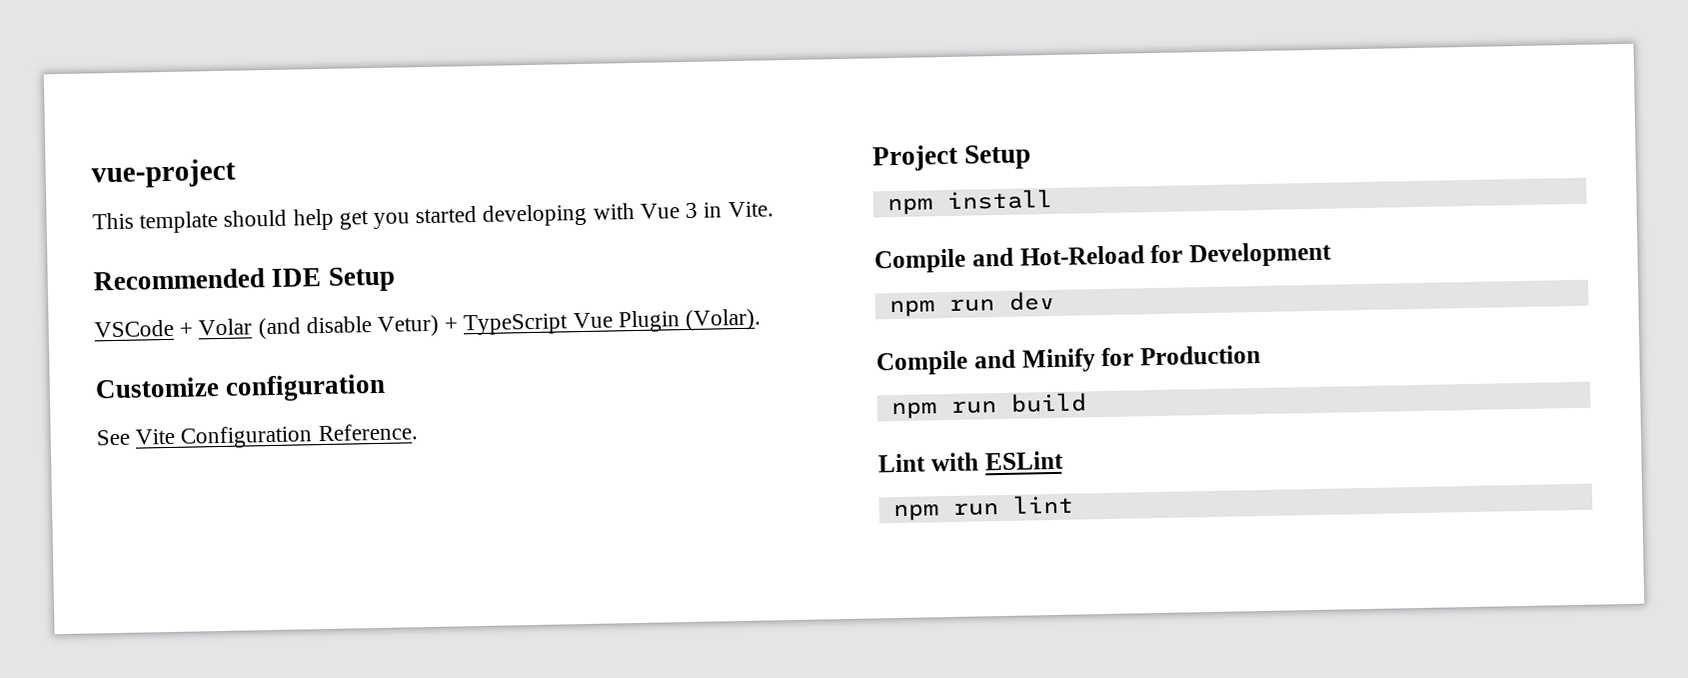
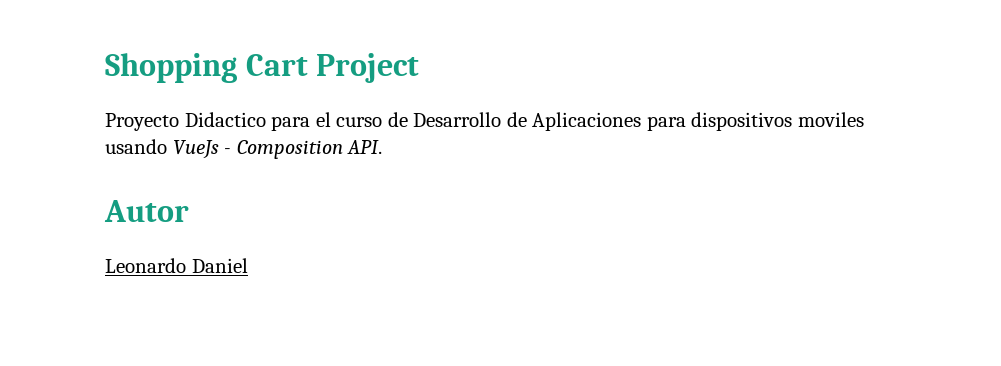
- vue-project
- This template should help get you started developing with Vue 3 in Vite.
- Recommended IDE Setup
- VSCode + Volar (and disable Vetur) + TypeScript Vue Plugin (Volar).
- Customize configuration
- See Vite Configuration Reference.
- Project Setup
- npm install
- Compile and Hot-Reload for Development
- npm run dev
- Compile and Minify for Production
- npm run build
- Lint with ESLint
- npm run lint
+ Shopping Cart Project
+ Proyecto Didactico para el curso de Desarrollo de Aplicaciones para dispositivos moviles usando VueJs - Composition API.
+ Autor
+ Leonardo Daniel

